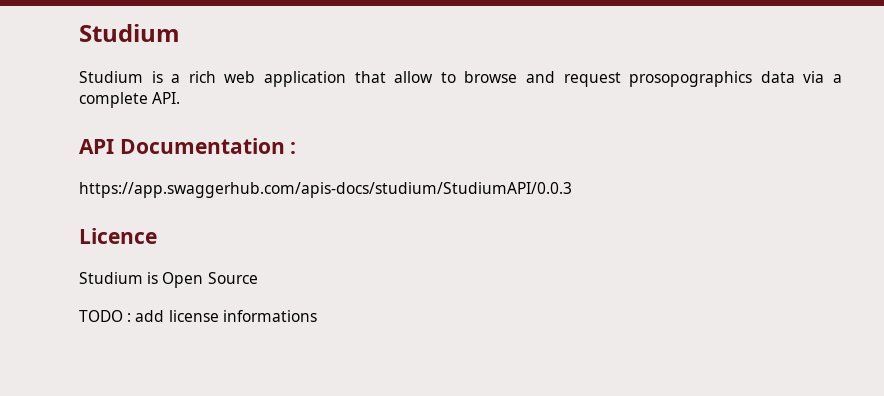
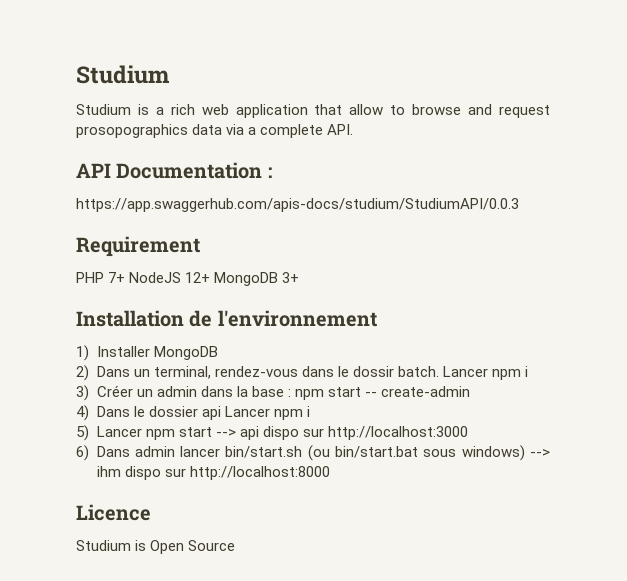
+ Requirement
+ PHP 7+ NodeJS 12+ MongoDB 3+
+ Installation de l'environnement
+ 1) Installer MongoDB
+ 2) Dans un terminal, rendez-vous dans le dossir batch. Lancer npm i
+ 3) Créer un admin dans la base : npm start -- create-admin
+ 4) Dans le dossier api Lancer npm i
+ 5) Lancer npm start --> api dispo sur http://localhost:3000
+ 6) Dans admin lancer bin/start.sh (ou bin/start.bat sous windows) --> ihm dispo sur http://localhost:8000
- TODO : add license informations

